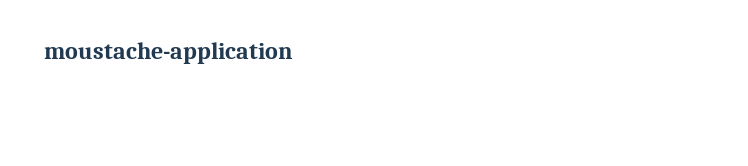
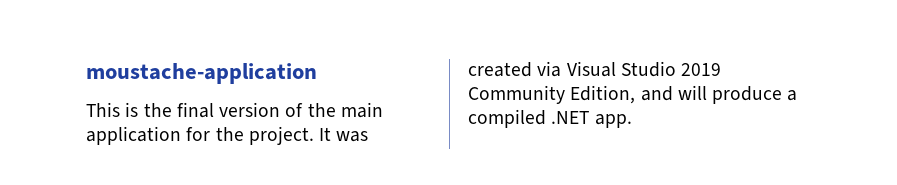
+ This is the final version of the main application for the project. It was created via Visual Studio 2019 Community Edition, and will produce a compiled .NET app.

